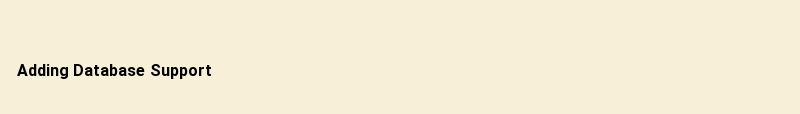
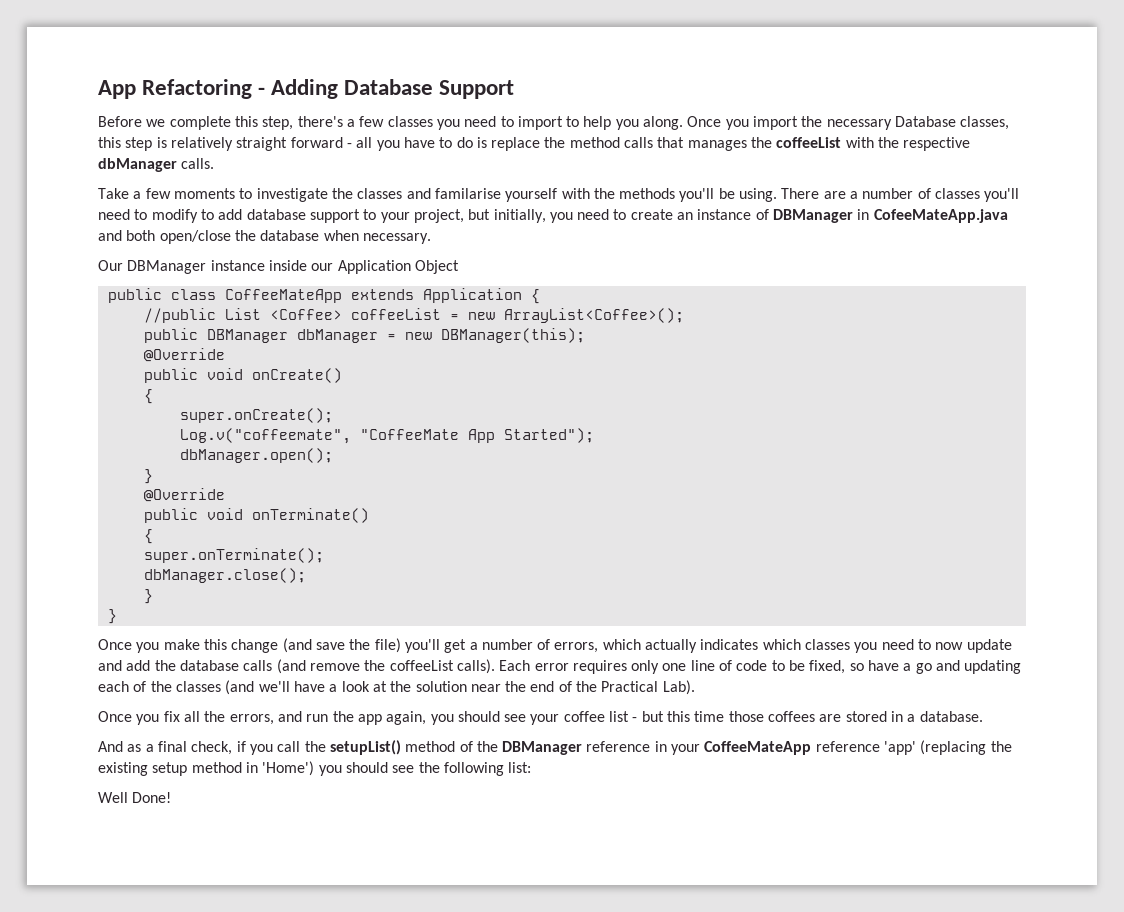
- Adding Database Support
+ App Refactoring - Adding Database Support
+ Before we complete this step, there's a few classes you need to import to help you along. Once you import the necessary Database classes, this step is relatively straight forward - all you have to do is replace the method calls that manages the coffeeList with the respective dbManager calls.
+ Take a few moments to investigate the classes and familarise yourself with the methods you'll be using. There are a number of classes you'll need to modify to add database support to your project, but initially, you need to create an instance of DBManager in CofeeMateApp.java and both open/close the database when necessary.
+ Our DBManager instance inside our Application Object
+ public class CoffeeMateApp extends Application {
+ //public List <Coffee> coffeeList = new ArrayList<Coffee>();
+ public DBManager dbManager = new DBManager(this);
+ @Override
+ public void onCreate()
+ {
+ super.onCreate();
+ Log.v("coffeemate", "CoffeeMate App Started");
+ dbManager.open();
+ }
+ @Override
+ public void onTerminate()
+ {
+ super.onTerminate();
+ dbManager.close();
+ }
+ }
+ Once you make this change (and save the file) you'll get a number of errors, which actually indicates which classes you need to now update and add the database calls (and remove the coffeeList calls). Each error requires only one line of code to be fixed, so have a go and updating each of the classes (and we'll have a look at the solution near the end of the Practical Lab).
+ Once you fix all the errors, and run the app again, you should see your coffee list - but this time those coffees are stored in a database.
+ And as a final check, if you call the setupList() method of the DBManager reference in your CoffeeMateApp reference 'app' (replacing the existing setup method in 'Home') you should see the following list:
+ Well Done!

